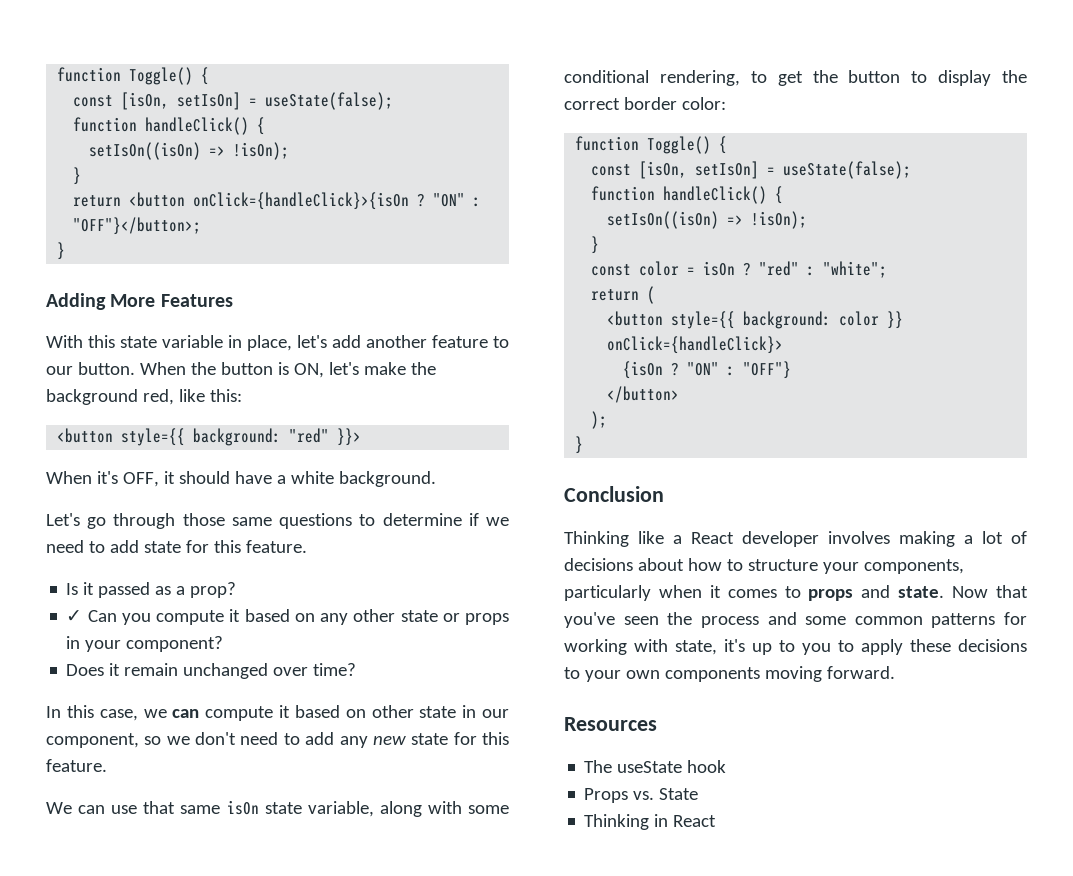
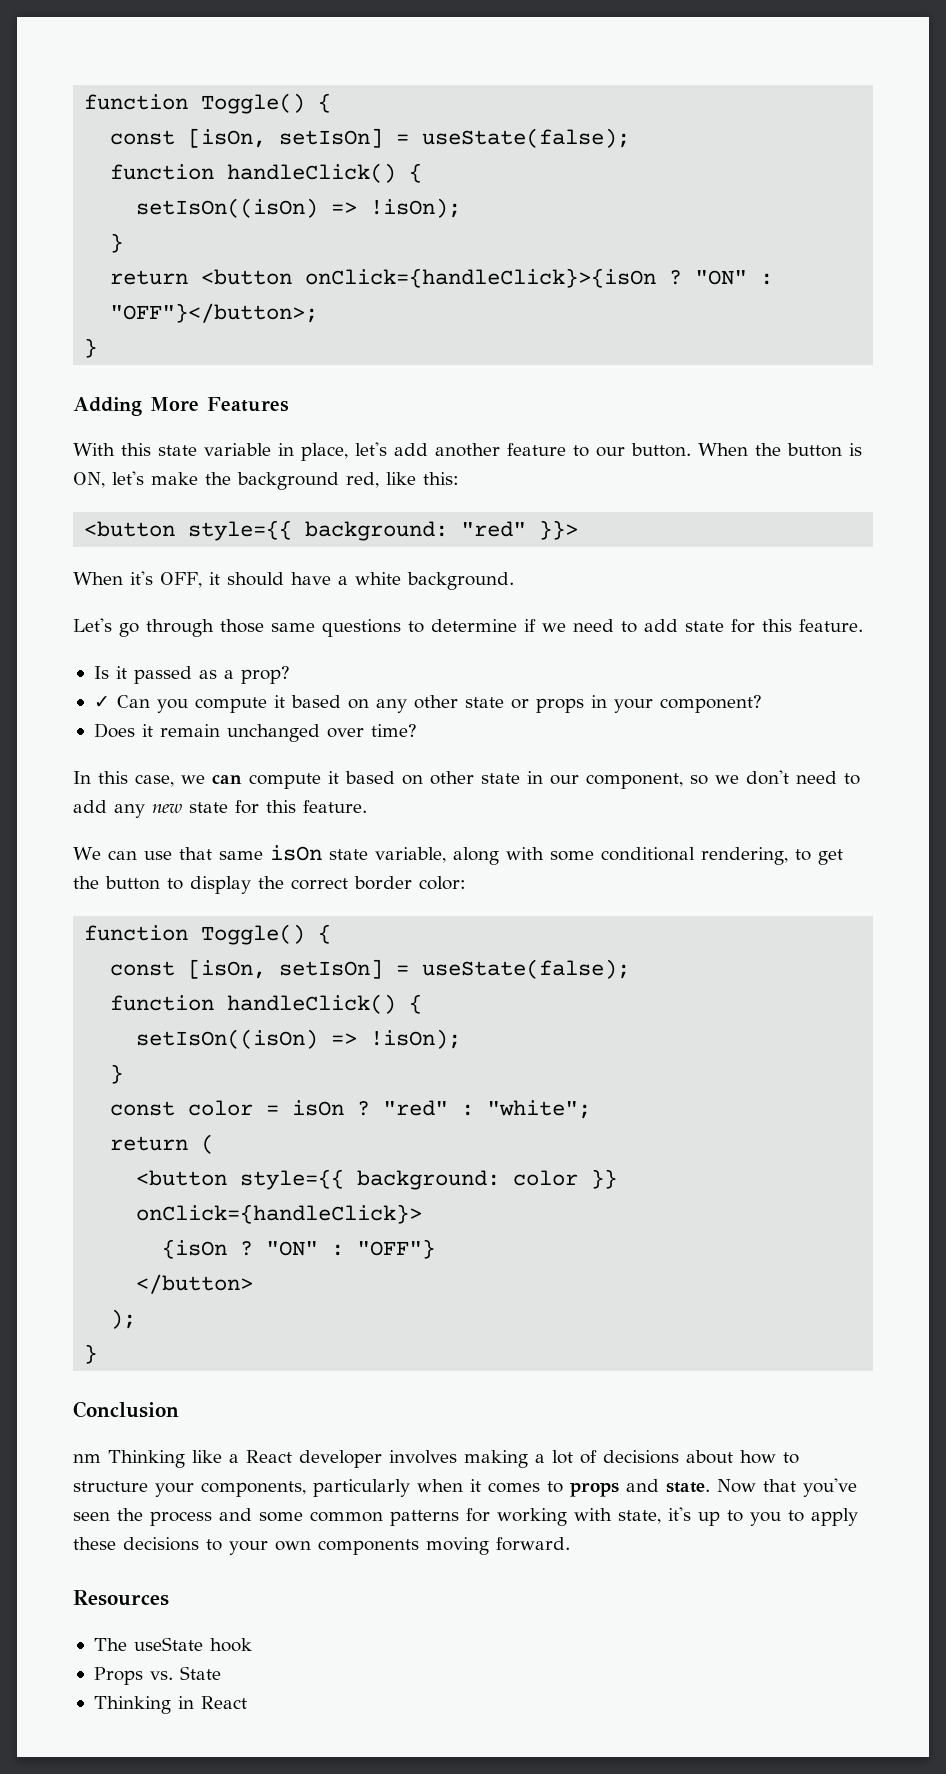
- Thinking like a React developer involves making a lot of decisions about how to structure your components, particularly when it comes to props and state.
+ nm Thinking like a React developer involves making a lot of decisions about how to structure your components, particularly when it comes to props and state.

